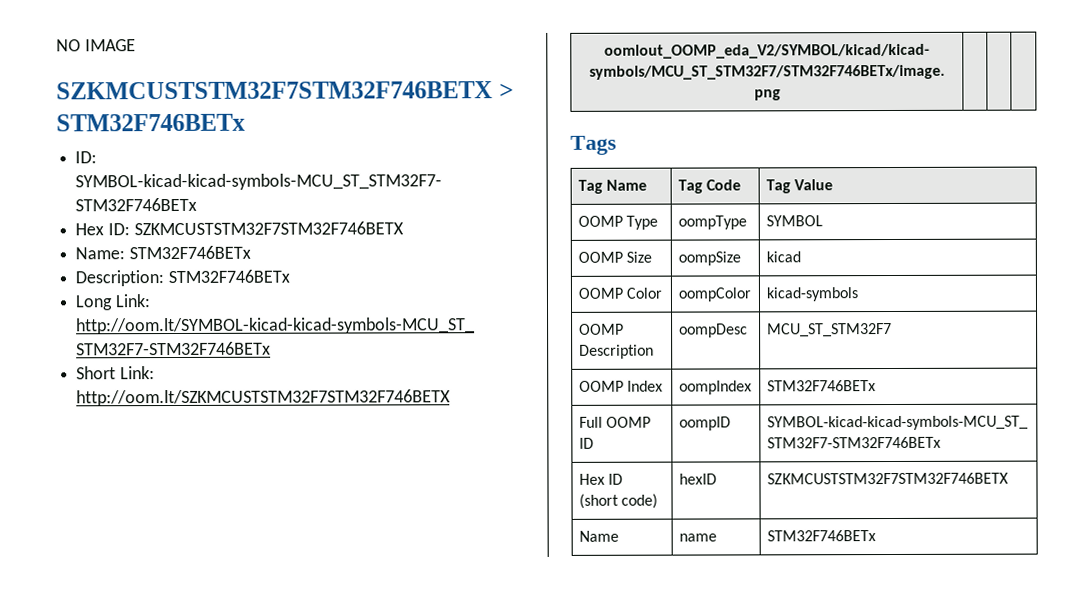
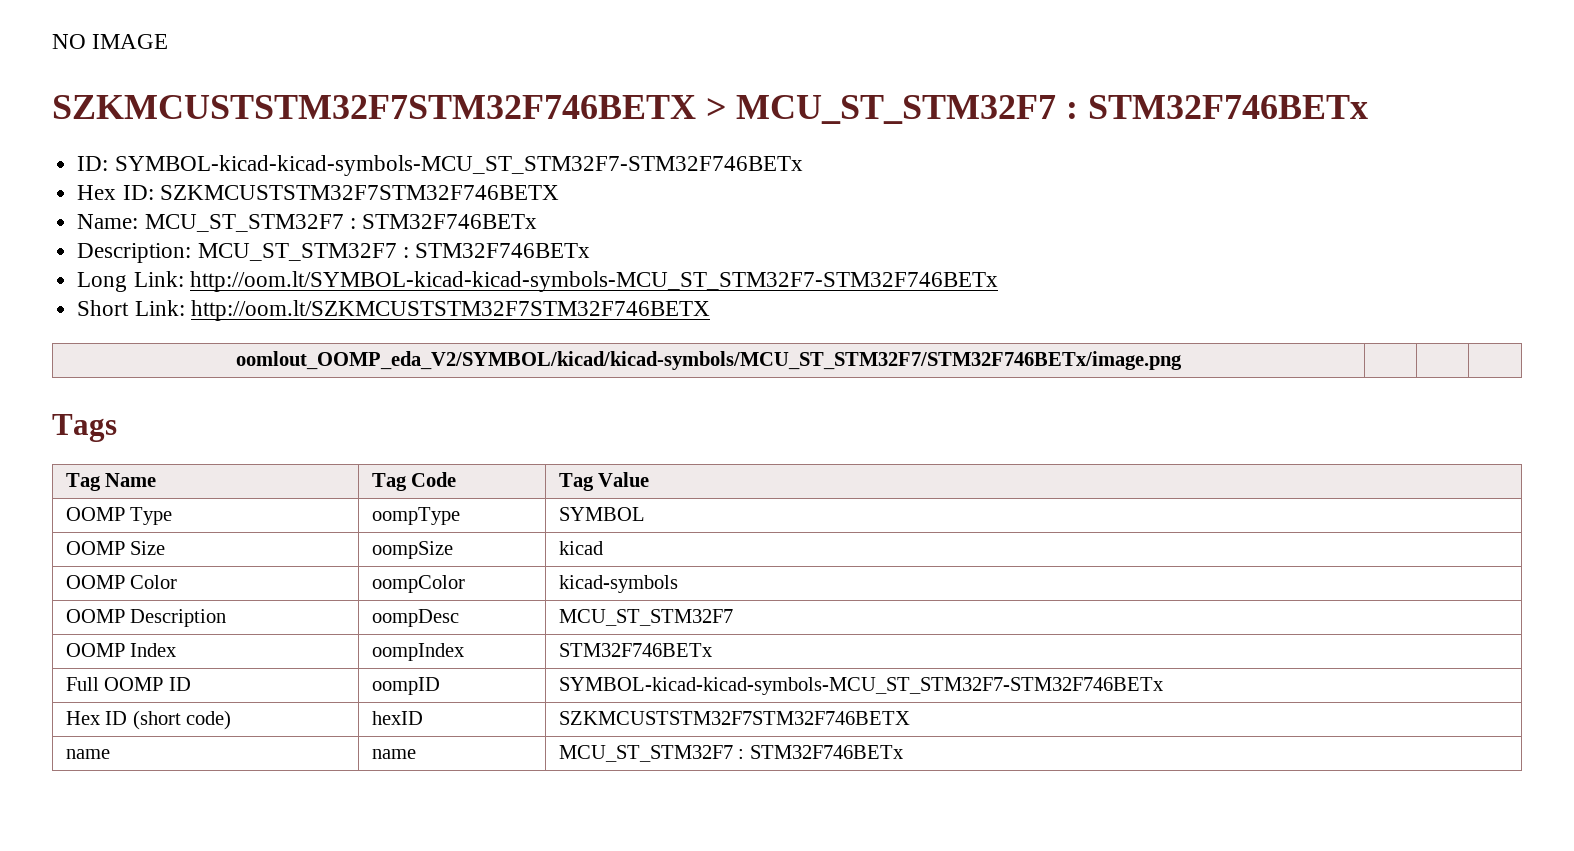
- SZKMCUSTSTM32F7STM32F746BETX > STM32F746BETx
+ SZKMCUSTSTM32F7STM32F746BETX > MCU_ST_STM32F7 : STM32F746BETx
- Name: STM32F746BETx
+ Name: MCU_ST_STM32F7 : STM32F746BETx
- Description: STM32F746BETx
+ Description: MCU_ST_STM32F7 : STM32F746BETx
- Name | name | STM32F746BETx
+ name | name | MCU_ST_STM32F7 : STM32F746BETx

